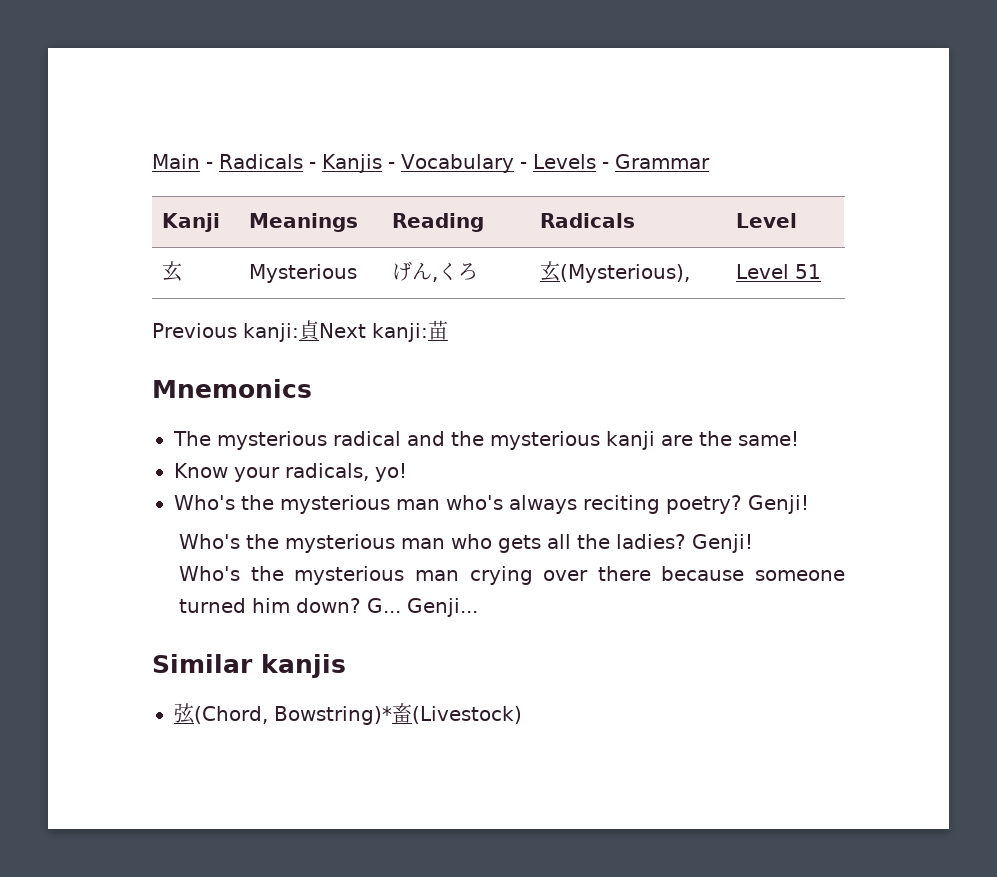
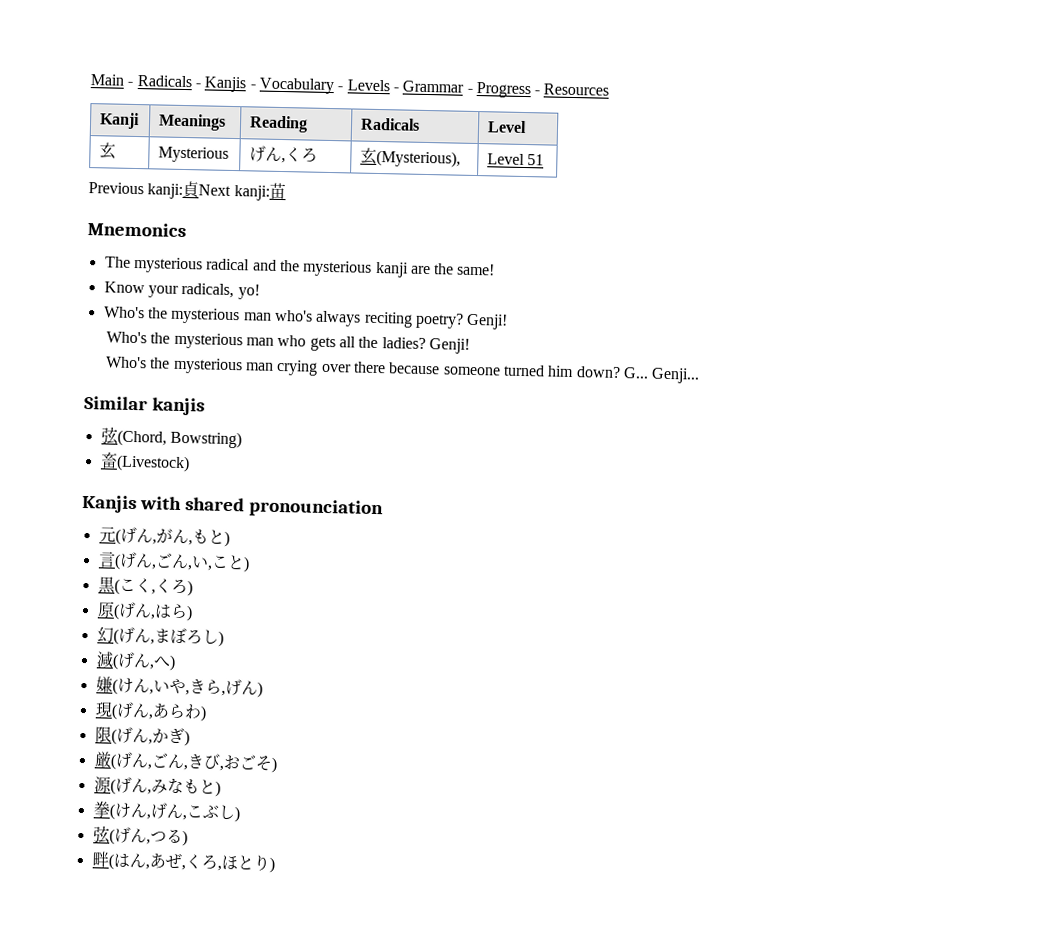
- Main - Radicals - Kanjis - Vocabulary - Levels - Grammar
+ Main - Radicals - Kanjis - Vocabulary - Levels - Grammar - Progress - Resources
- 弦(Chord, Bowstring)*畜(Livestock)
+ 弦(Chord, Bowstring)
+ 畜(Livestock)
+ Kanjis with shared pronounciation
+ 元(げん,がん,もと)
+ 言(げん,ごん,い,こと)
+ 黒(こく,くろ)
+ 原(げん,はら)
+ 幻(げん,まぼろし)
+ 減(げん,へ)
+ 嫌(けん,いや,きら,げん)
+ 現(げん,あらわ)
+ 限(げん,かぎ)
+ 厳(げん,ごん,きび,おごそ)
+ 源(げん,みなもと)
+ 拳(けん,げん,こぶし)
+ 弦(げん,つる)
+ 畔(はん,あぜ,くろ,ほとり)

